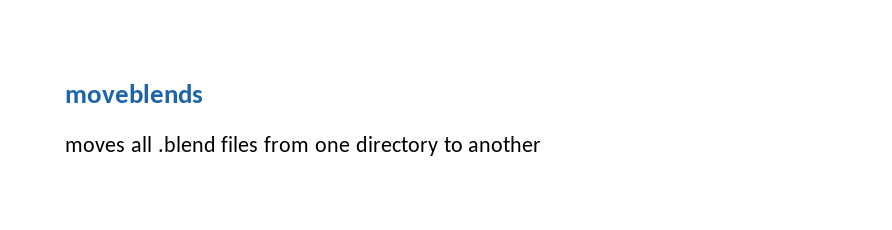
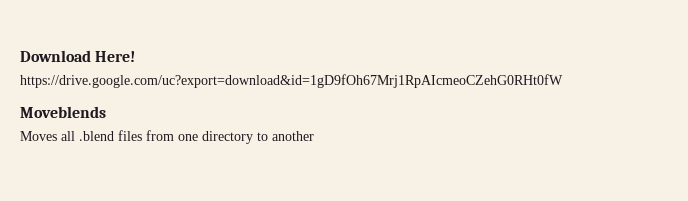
- moveblends
- moves all .blend files from one directory to another
+ Download Here!
+ https://drive.google.com/uc?export=download&id=1gD9fOh67Mrj1RpAIcmeoCZehG0RHt0fW
+ Moveblends
+ Moves all .blend files from one directory to another

